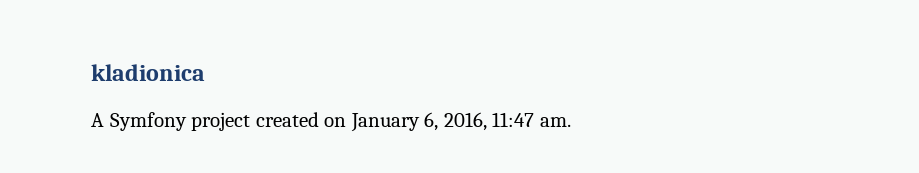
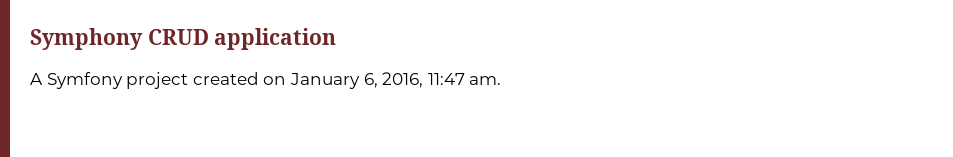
- kladionica
+ Symphony CRUD application

